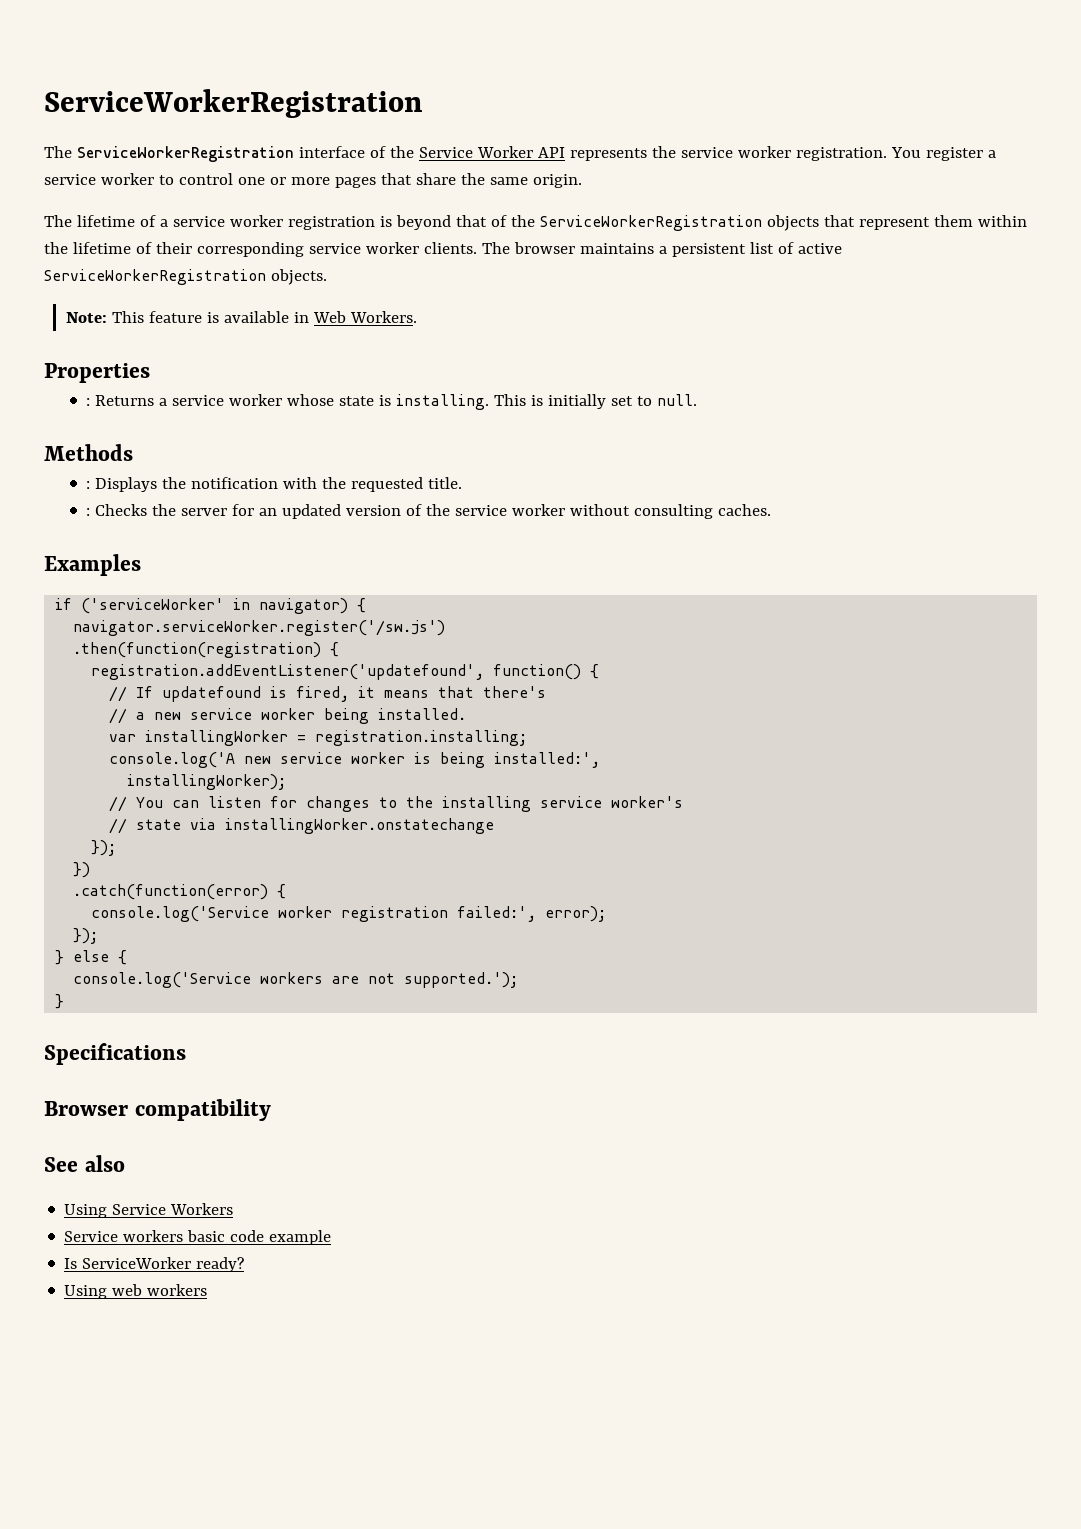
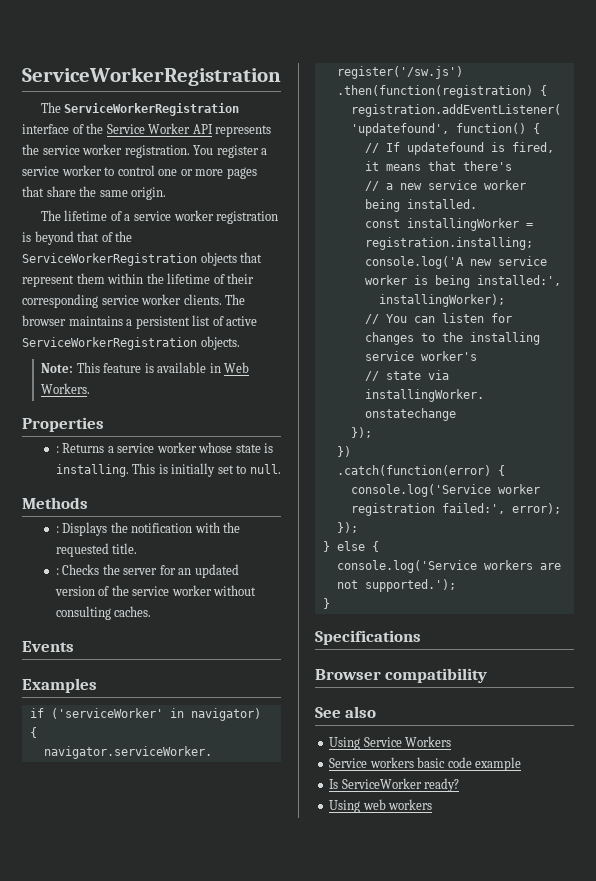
+ Events
- var installingWorker = registration.installing;
+ const installingWorker = registration.installing;

